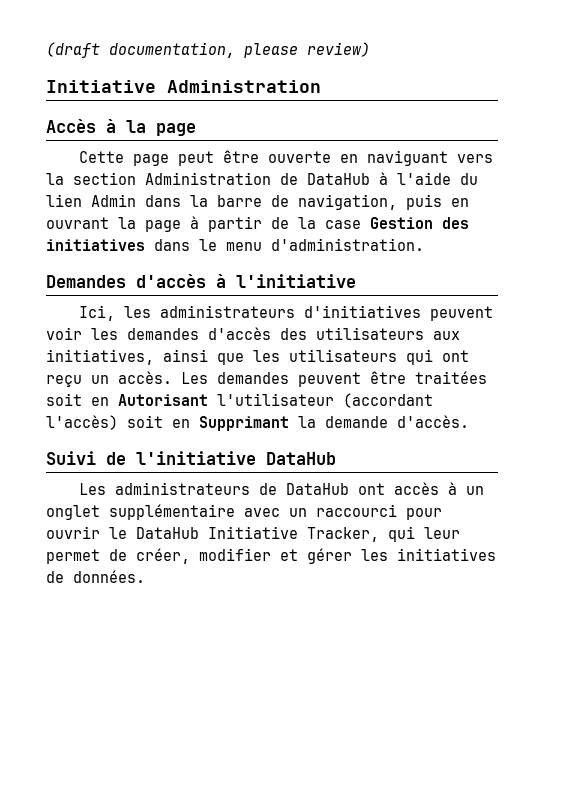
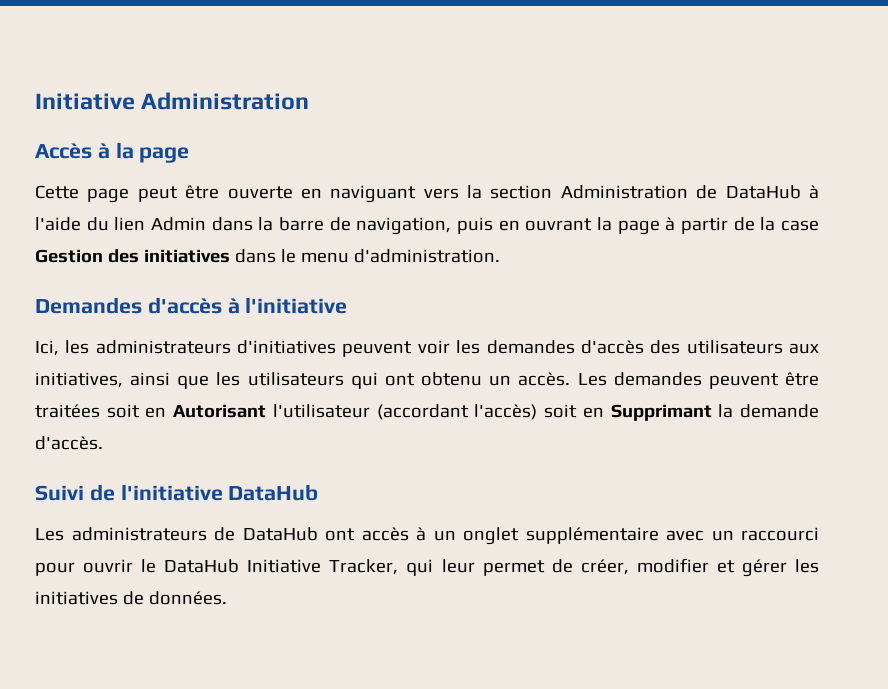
- (draft documentation, please review)
- Ici, les administrateurs d'initiatives peuvent voir les demandes d'accès des utilisateurs aux initiatives, ainsi que les utilisateurs qui ont reçu un accès.
+ Ici, les administrateurs d'initiatives peuvent voir les demandes d'accès des utilisateurs aux initiatives, ainsi que les utilisateurs qui ont obtenu un accès.

